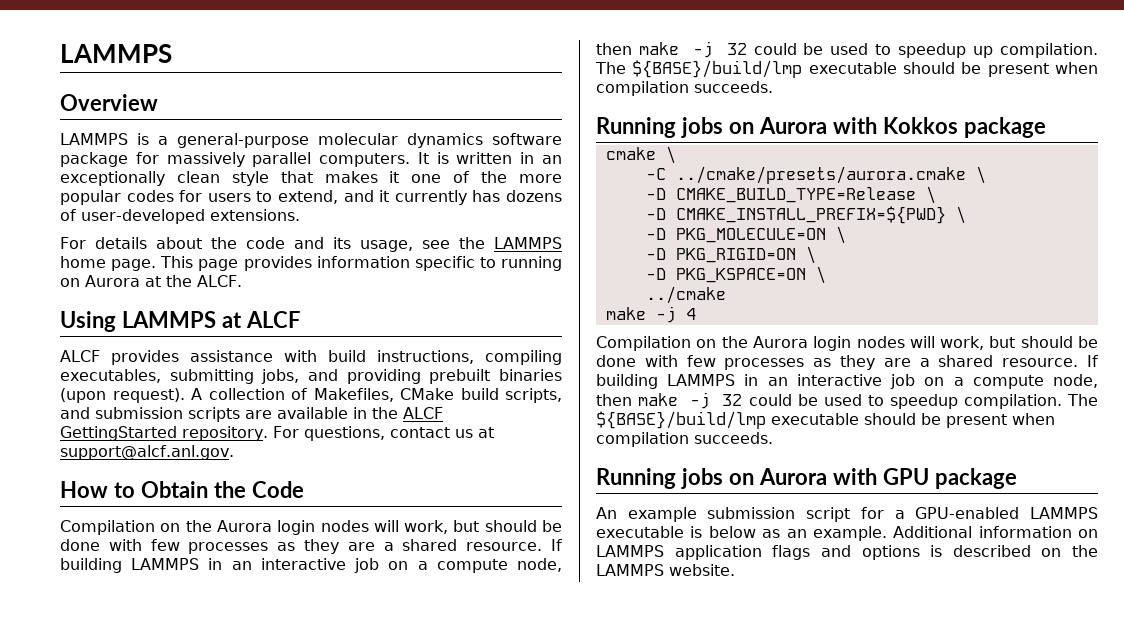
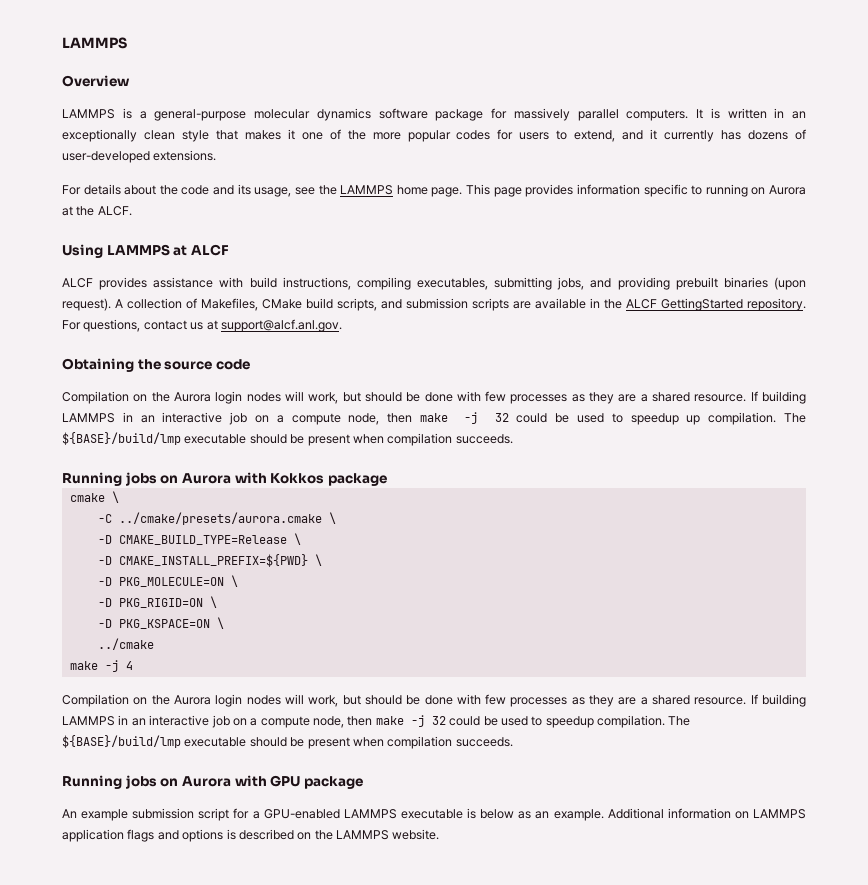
- How to Obtain the Code
+ Obtaining the source code

